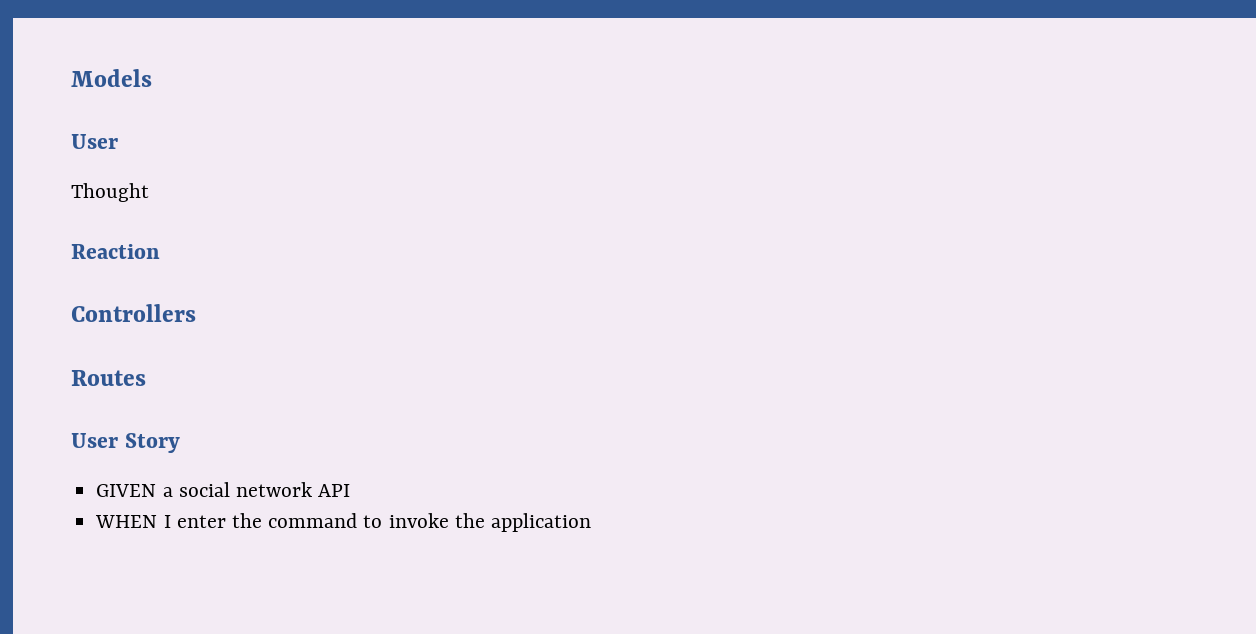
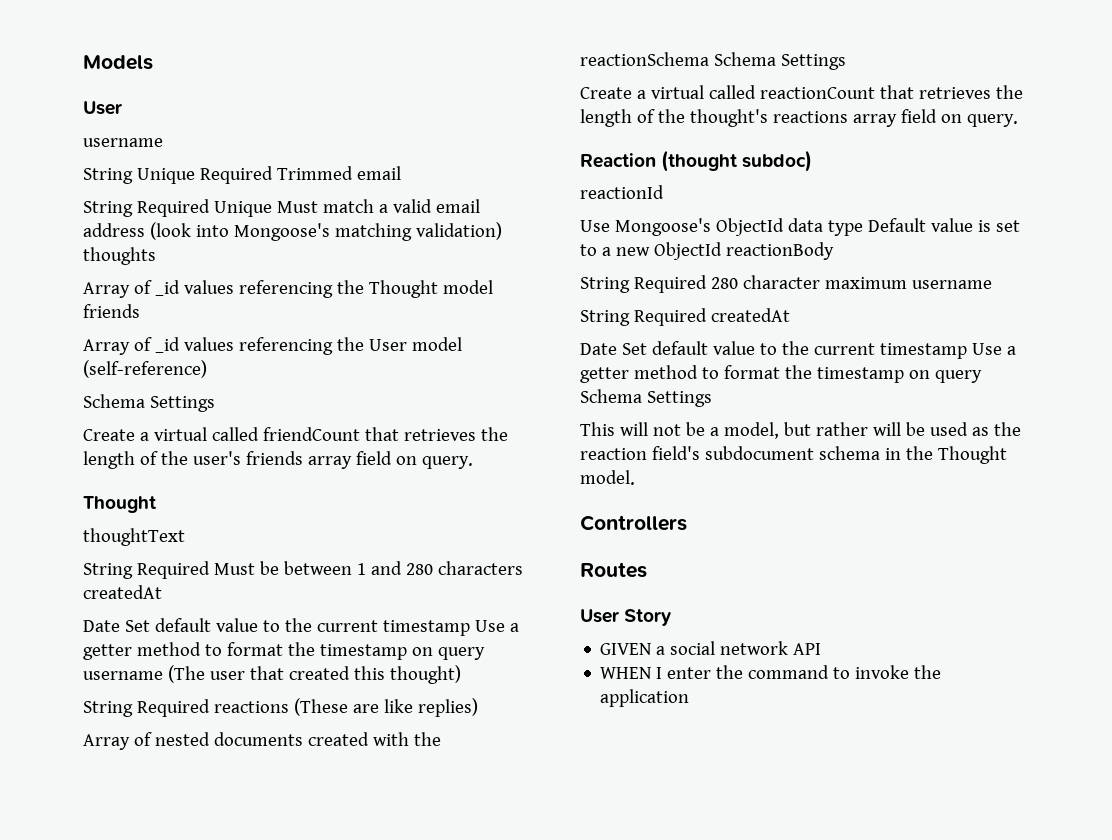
  Models
  User
+ username
+ String Unique Required Trimmed email
+ String Required Unique Must match a valid email address (look into Mongoose's matching validation) thoughts
+ Array of _id values referencing the Thought model friends
+ Array of _id values referencing the User model (self-reference)
+ Schema Settings
+ Create a virtual called friendCount that retrieves the length of the user's friends array field on query.
  Thought
- Reaction
+ thoughtText
+ String Required Must be between 1 and 280 characters createdAt
+ Date Set default value to the current timestamp Use a getter method to format the timestamp on query username (The user that created this thought)
+ String Required reactions (These are like replies)
+ Array of nested documents created with the reactionSchema Schema Settings
+ Create a virtual called reactionCount that retrieves the length of the thought's reactions array field on query.
+ Reaction (thought subdoc)
+ reactionId
+ Use Mongoose's ObjectId data type Default value is set to a new ObjectId reactionBody
+ String Required 280 character maximum username
+ String Required createdAt
+ Date Set default value to the current timestamp Use a getter method to format the timestamp on query Schema Settings
+ This will not be a model, but rather will be used as the reaction field's subdocument schema in the Thought model.

